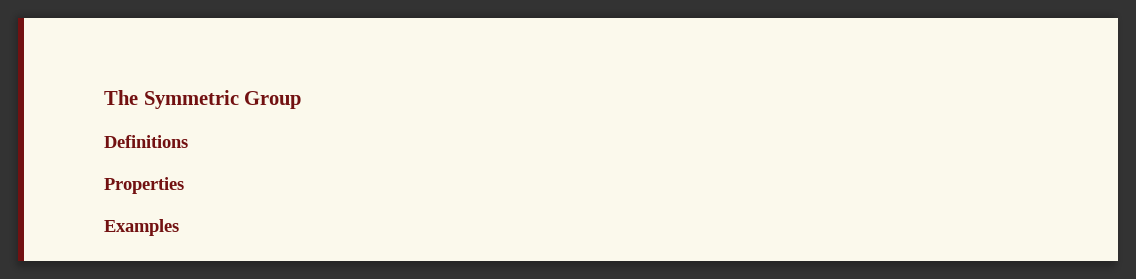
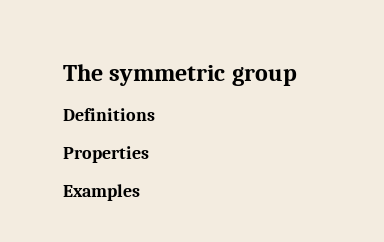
- The Symmetric Group
+ The symmetric group

